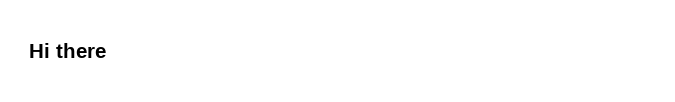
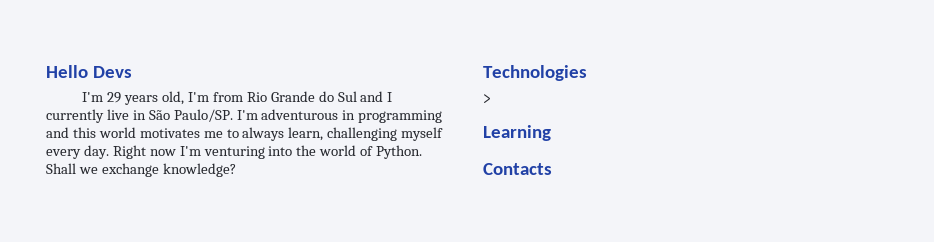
- Hi there
+ Hello Devs
+ I'm 29 years old, I'm from Rio Grande do Sul and I currently live in São Paulo/SP. I'm adventurous in programming and this world motivates me to always learn, challenging myself every day. Right now I'm venturing into the world of Python. Shall we exchange knowledge?
+ Technologies
+ >
+ Learning
+ Contacts

